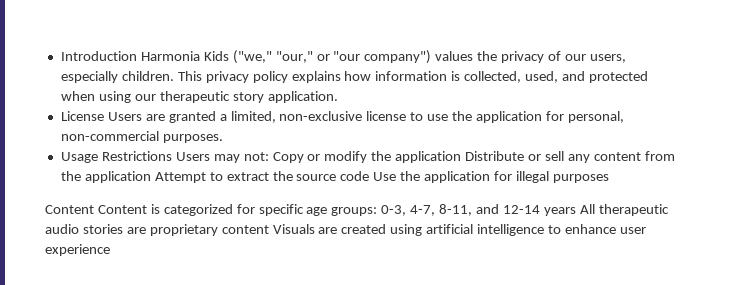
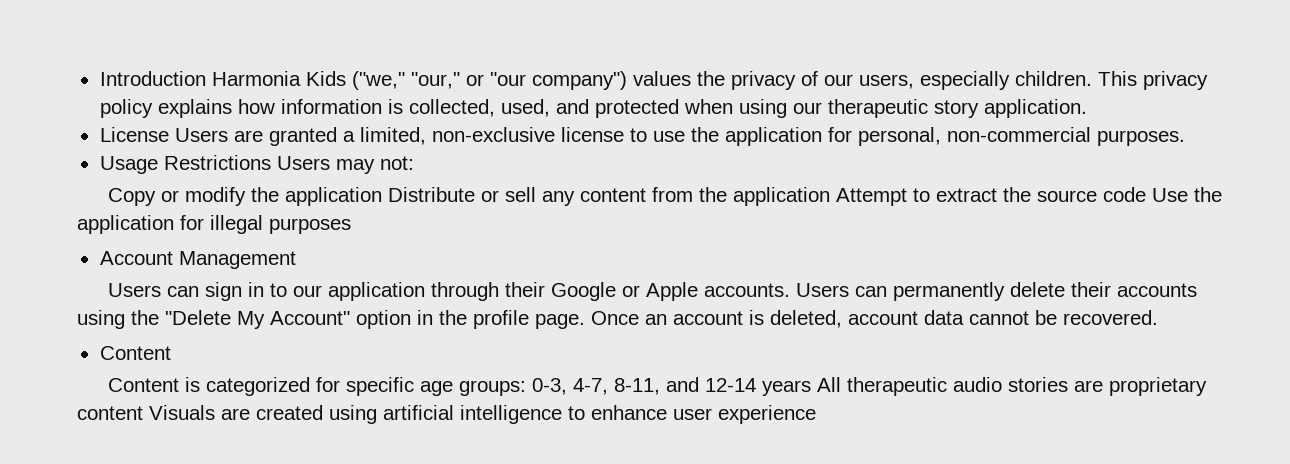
- Usage Restrictions Users may not: Copy or modify the application Distribute or sell any content from the application Attempt to extract the source code Use the application for illegal purposes
+ Usage Restrictions Users may not:
+ Copy or modify the application Distribute or sell any content from the application Attempt to extract the source code Use the application for illegal purposes
- Content Content is categorized for specific age groups: 0-3, 4-7, 8-11, and 12-14 years All therapeutic audio stories are proprietary content Visuals are created using artificial intelligence to enhance user experience
+ Account Management
+ Users can sign in to our application through their Google or Apple accounts. Users can permanently delete their accounts using the "Delete My Account" option in the profile page. Once an account is deleted, account data cannot be recovered.
+ Content
+ Content is categorized for specific age groups: 0-3, 4-7, 8-11, and 12-14 years All therapeutic audio stories are proprietary content Visuals are created using artificial intelligence to enhance user experience

